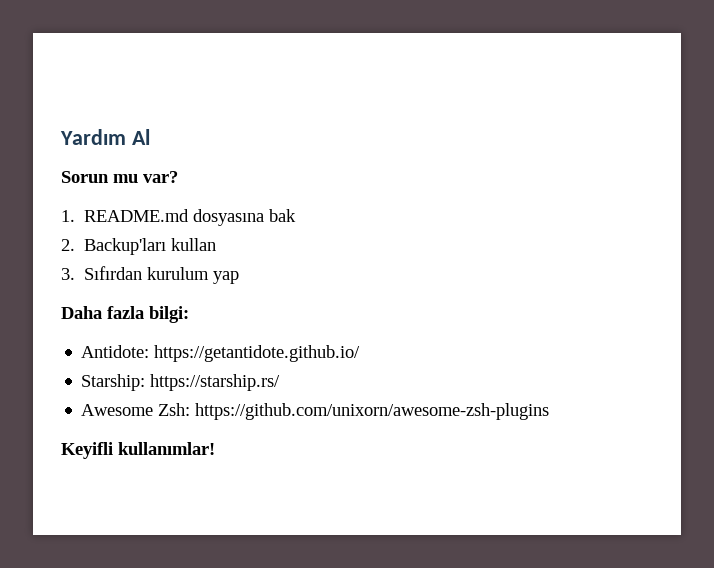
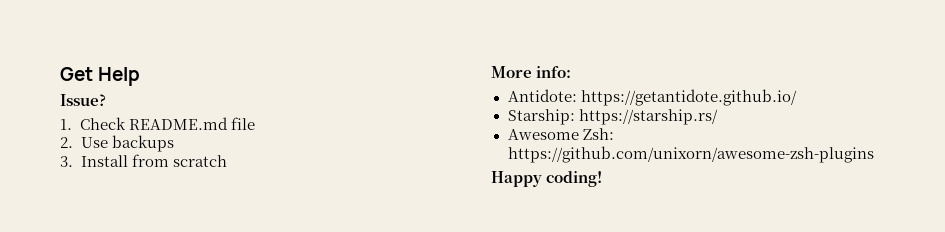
- Yardım Al
- Sorun mu var?
- 1. README.md dosyasına bak
+ Get Help
+ Issue?
+ 1. Check README.md file
- 2. Backup'ları kullan
+ 2. Use backups
- 3. Sıfırdan kurulum yap
- Daha fazla bilgi:
+ 3. Install from scratch
+ More info:
- Keyifli kullanımlar!
+ Happy coding!

